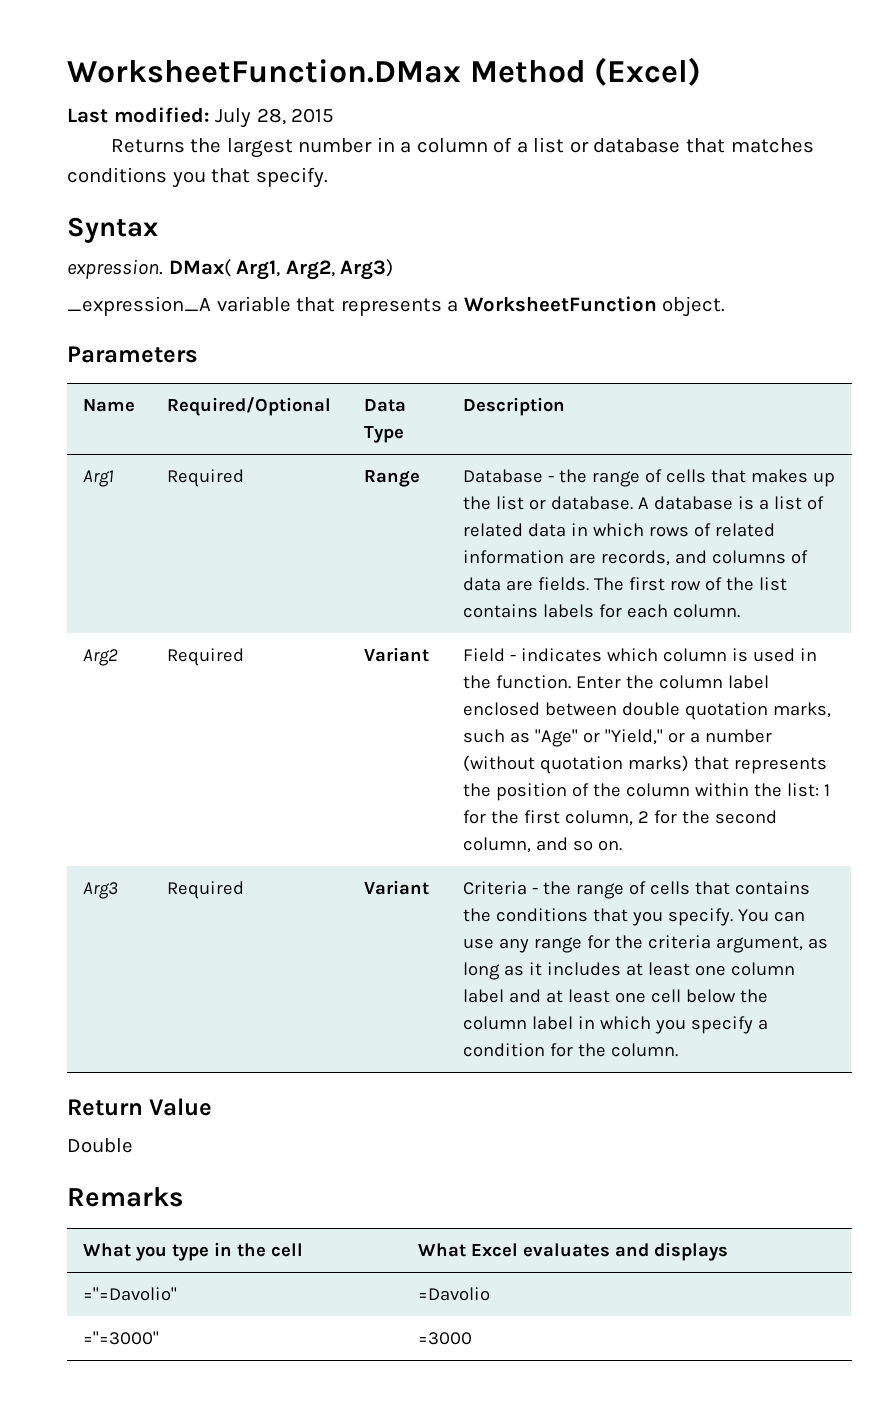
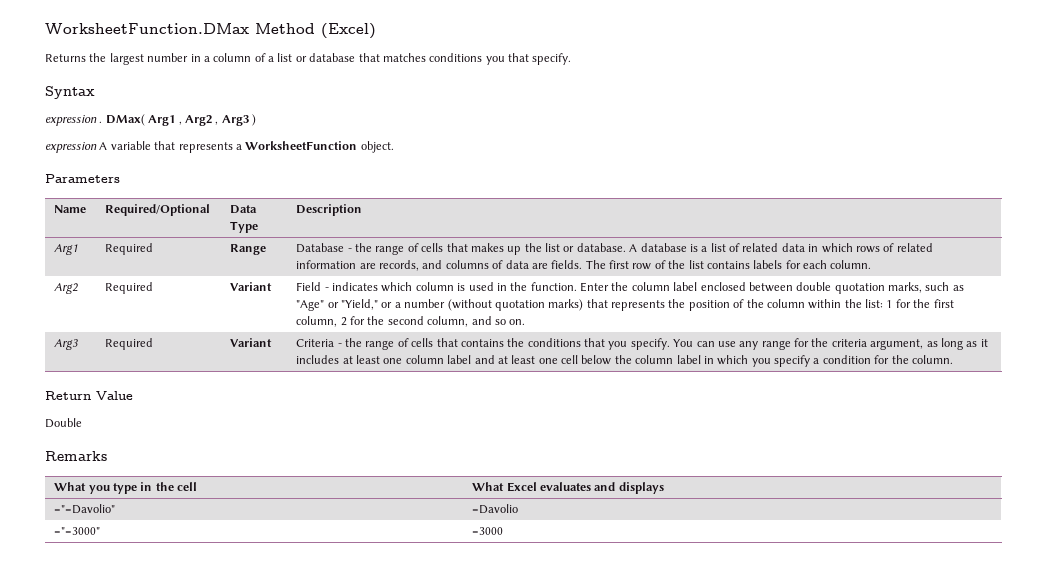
- Last modified: July 28, 2015
- expression. DMax( Arg1, Arg2, Arg3)
- _expression_A variable that represents a WorksheetFunction object.
+ expression . DMax( Arg1 , Arg2 , Arg3 )
+ expression A variable that represents a WorksheetFunction object.

